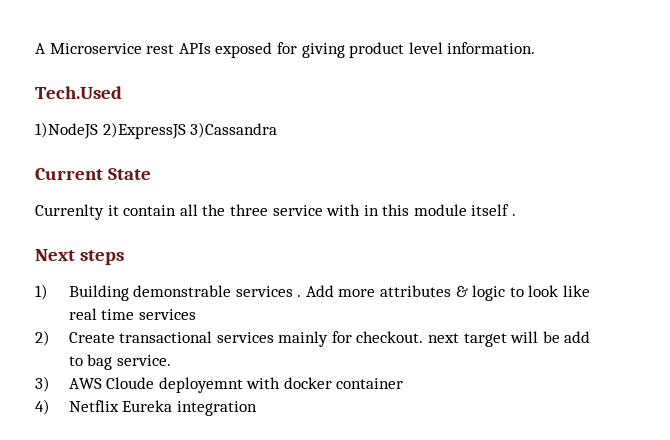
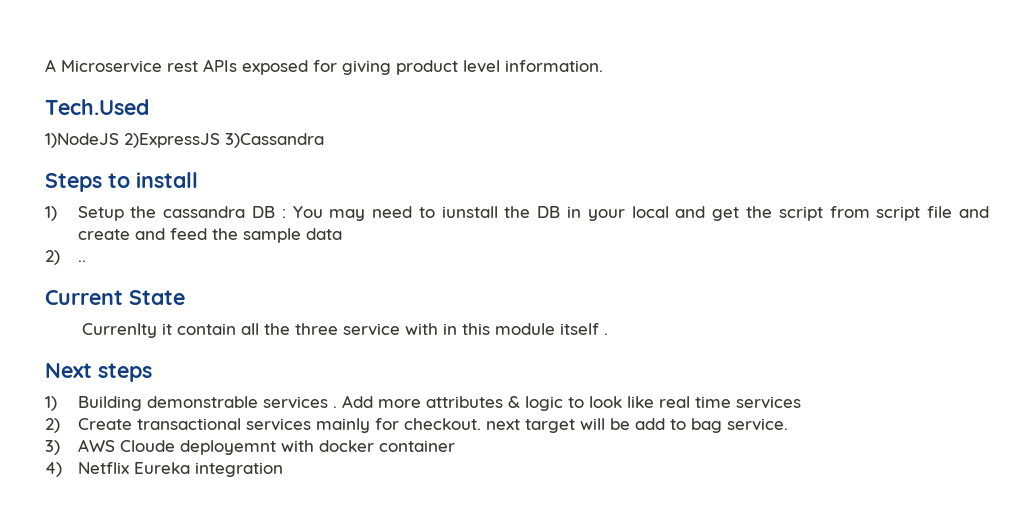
+ Steps to install
+ 1) Setup the cassandra DB : You may need to iunstall the DB in your local and get the script from script file and create and feed the sample data
+ 2) ..

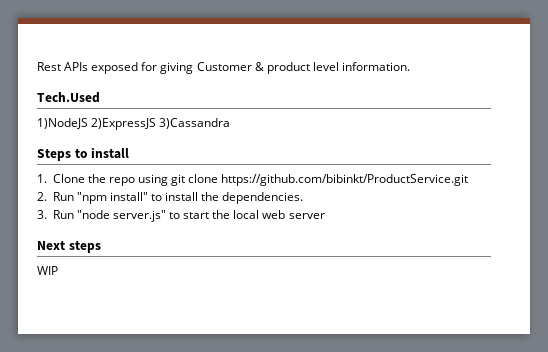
- A Microservice rest APIs exposed for giving product level information.
+ Rest APIs exposed for giving Customer & product level information.
- 1) Setup the cassandra DB : You may need to iunstall the DB in your local and get the script from script file and create and feed the sample data
- 2) ..
- Current State
- Currenlty it contain all the three service with in this module itself .
+ 1. Clone the repo using git clone https://github.com/bibinkt/ProductService.git
+ 2. Run "npm install" to install the dependencies.
+ 3. Run "node server.js" to start the local web server
  Next steps
- 1) Building demonstrable services . Add more attributes & logic to look like real time services
- 2) Create transactional services mainly for checkout. next target will be add to bag service.
- 3) AWS Cloude deployemnt with docker container
- 4) Netflix Eureka integration
+ WIP

